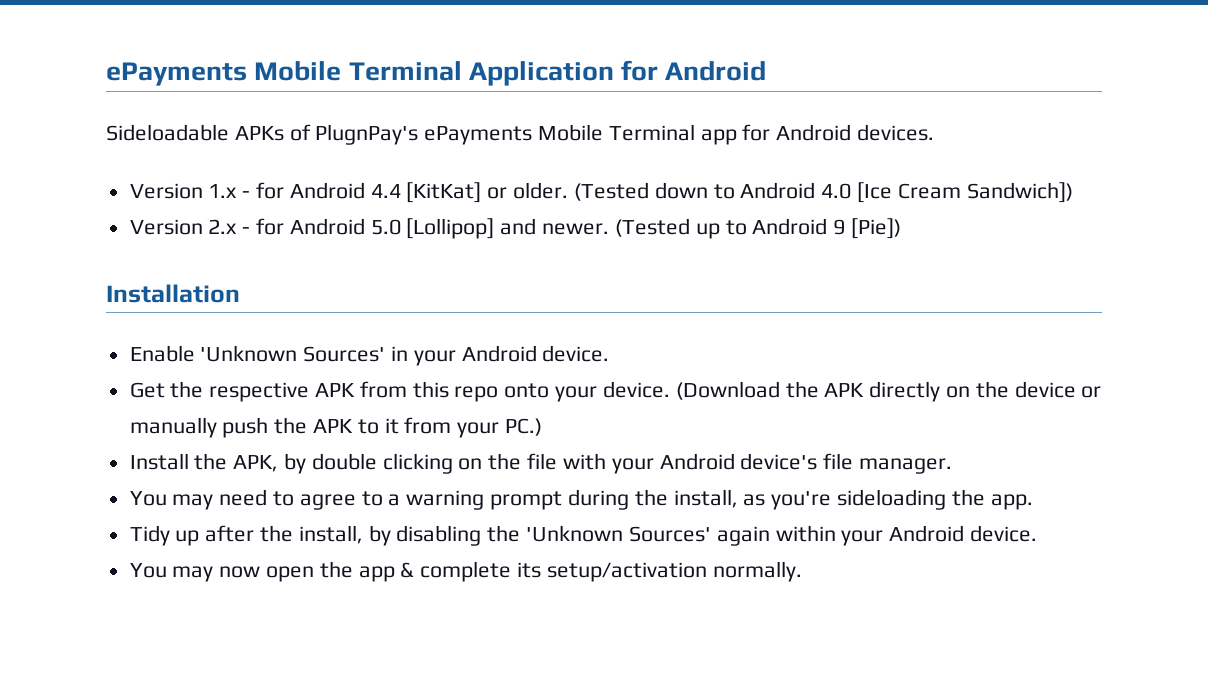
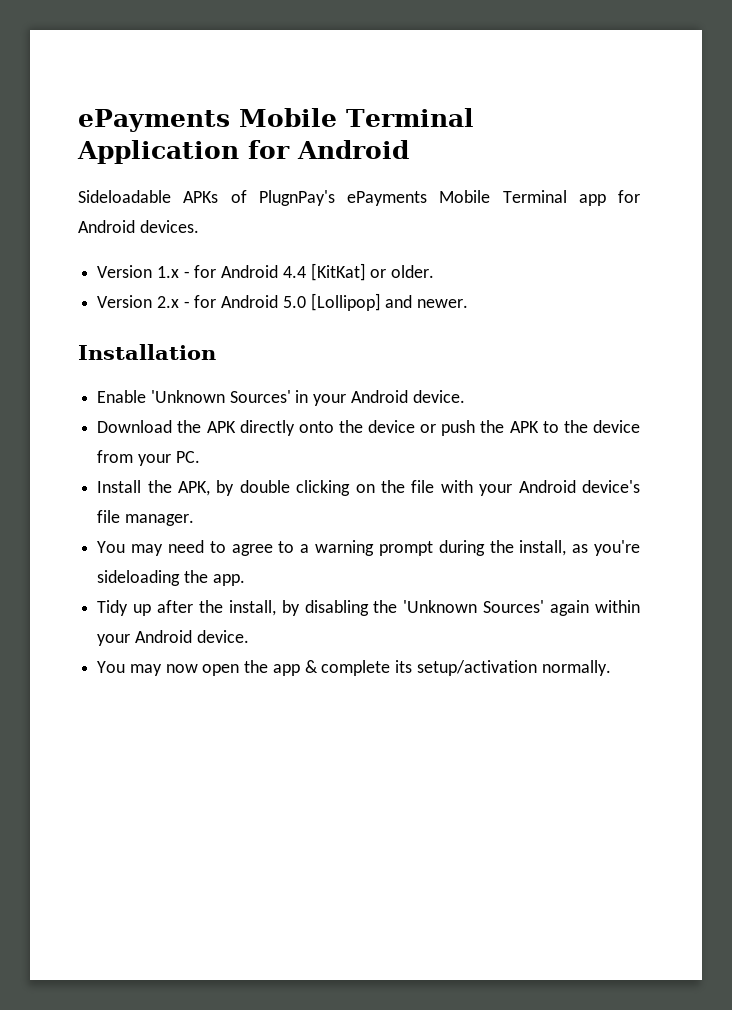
- (Tested down to Android 4.0 [Ice Cream Sandwich])
- (Tested up to Android 9 [Pie])
- Get the respective APK from this repo onto your device. (Download the APK directly on the device or manually push the APK to it from your PC.)
+ Download the APK directly onto the device or push the APK to the device from your PC.

